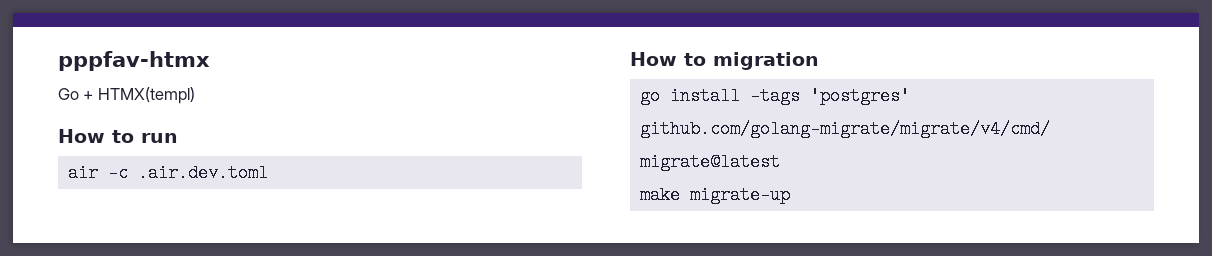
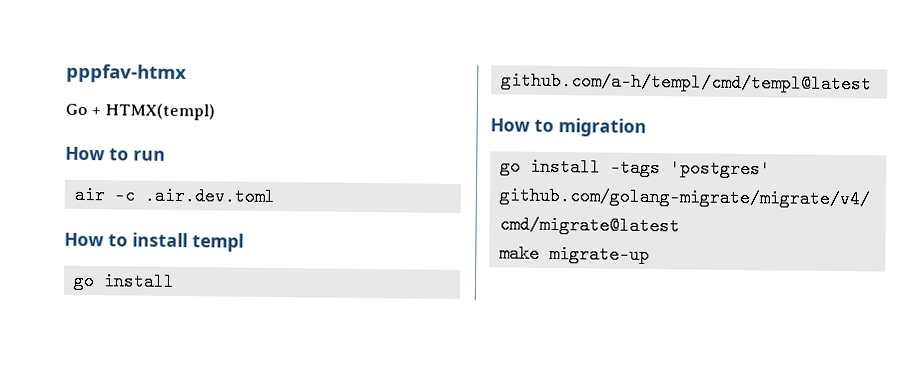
+ How to install templ
+ go install github.com/a-h/templ/cmd/templ@latest

